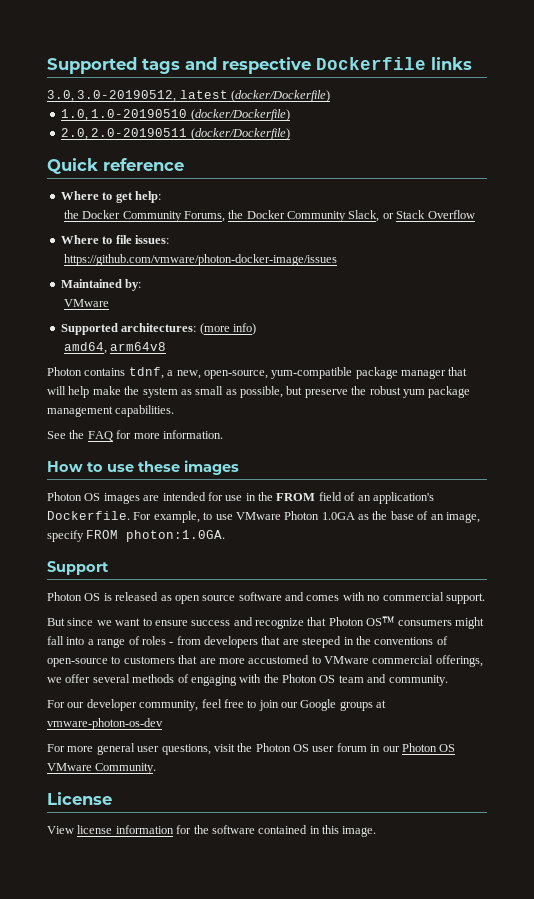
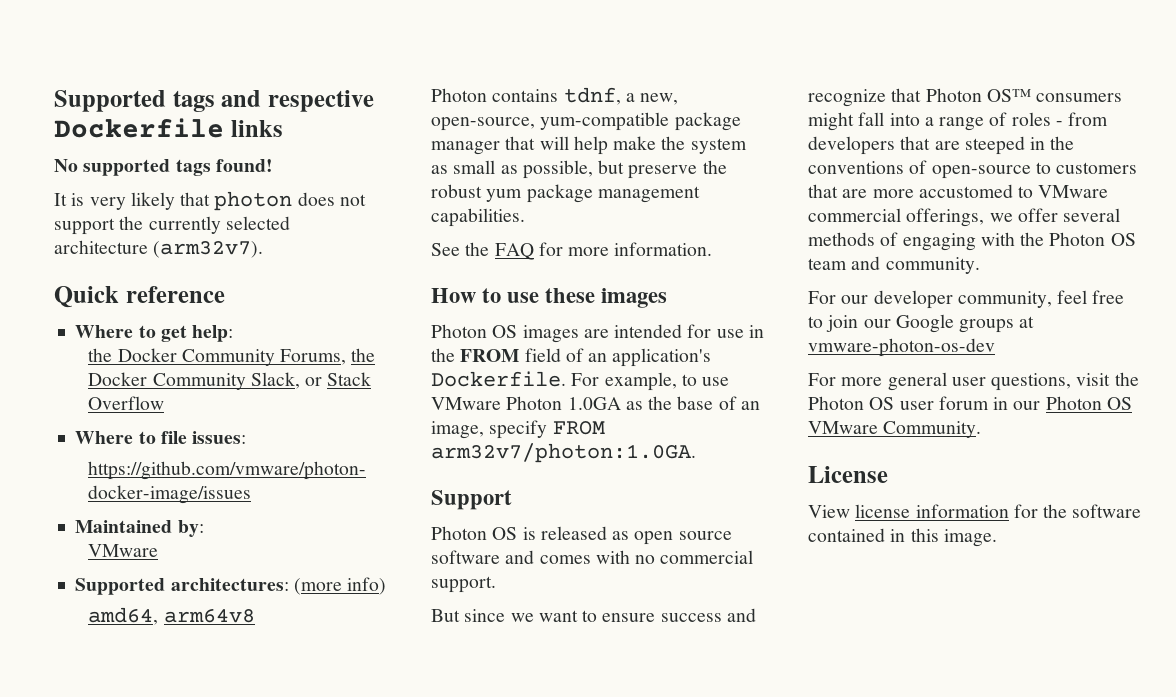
- 3.0, 3.0-20190512, latest (docker/Dockerfile)
- 1.0, 1.0-20190510 (docker/Dockerfile)
- 2.0, 2.0-20190511 (docker/Dockerfile)
+ No supported tags found!
+ It is very likely that photon does not support the currently selected architecture (arm32v7).
- For example, to use VMware Photon 1.0GA as the base of an image, specify FROM photon:1.0GA.
+ For example, to use VMware Photon 1.0GA as the base of an image, specify FROM arm32v7/photon:1.0GA.

